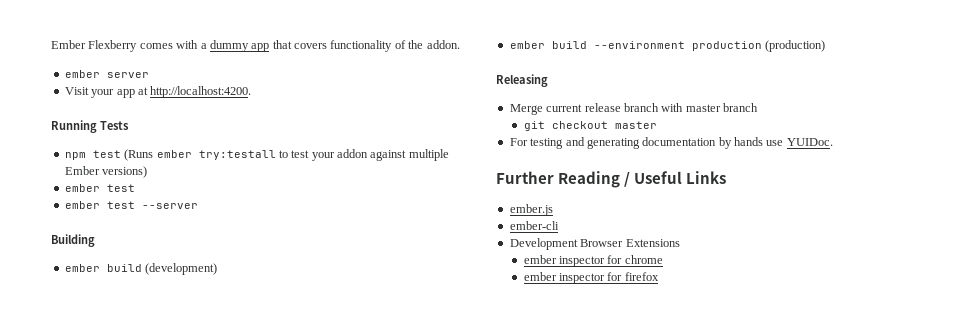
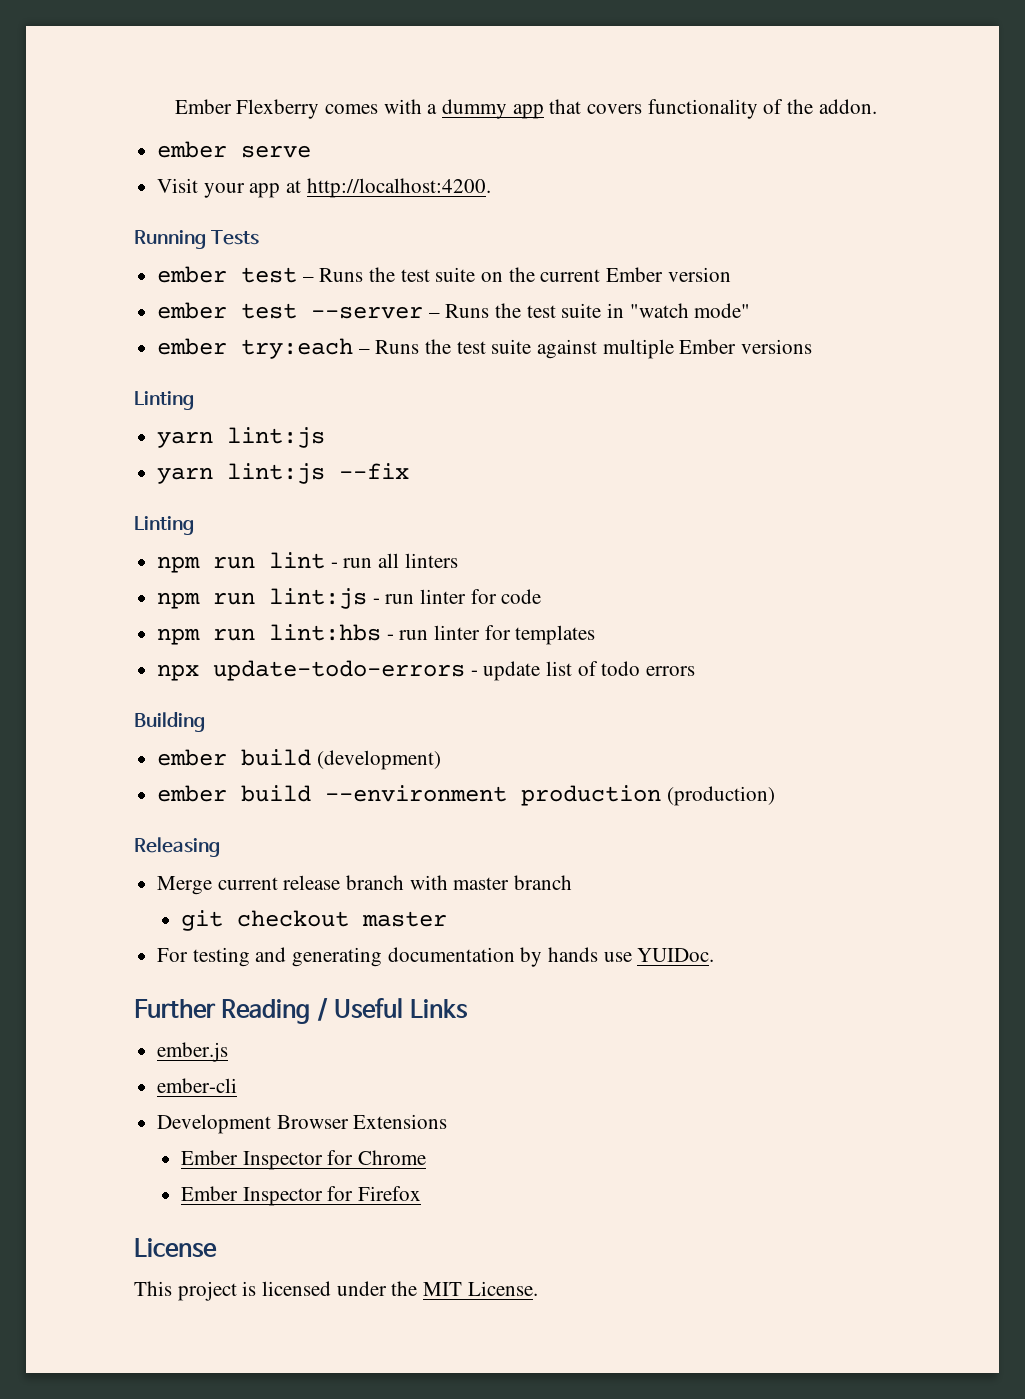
- ember server
+ ember serve
- npm test (Runs ember try:testall to test your addon against multiple Ember versions)
- ember test
- ember test --server
+ ember test – Runs the test suite on the current Ember version
+ ember test --server – Runs the test suite in "watch mode"
+ ember try:each – Runs the test suite against multiple Ember versions
+ Linting
+ yarn lint:js
+ yarn lint:js --fix
+ Linting
+ npm run lint - run all linters
+ npm run lint:js - run linter for code
+ npm run lint:hbs - run linter for templates
+ npx update-todo-errors - update list of todo errors
- ember inspector for chrome
- ember inspector for firefox
+ Ember Inspector for Chrome
+ Ember Inspector for Firefox
+ License
+ This project is licensed under the MIT License.

